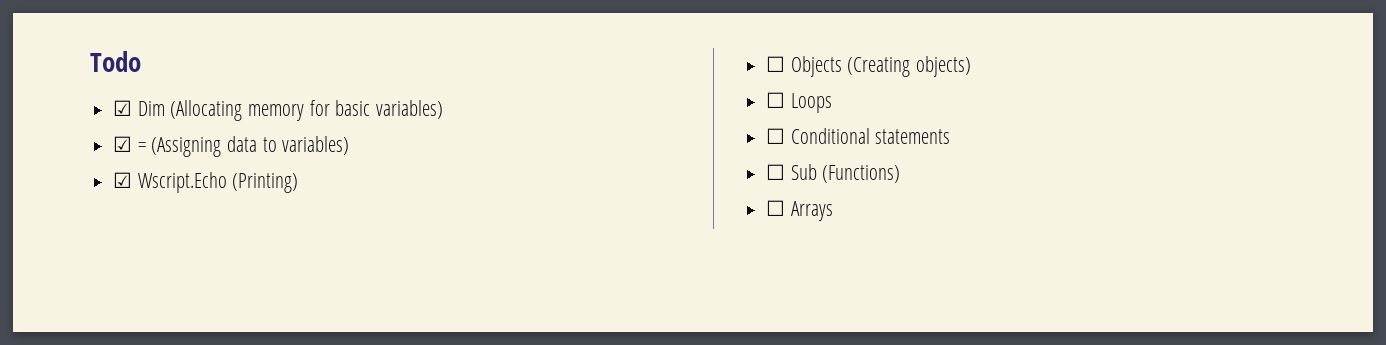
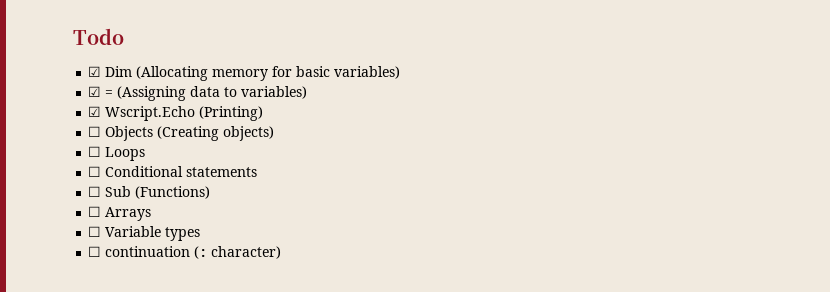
+ ☐ Variable types
+ ☐ continuation (: character)

